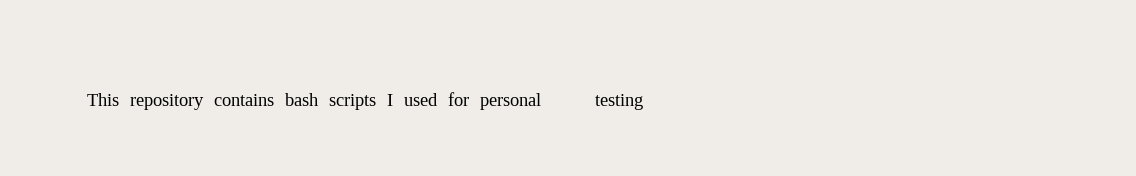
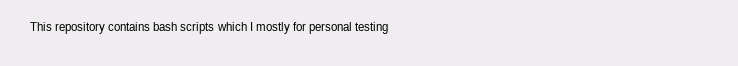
- This repository contains bash scripts I used for personal testing
+ This repository contains bash scripts which I mostly for personal testing

